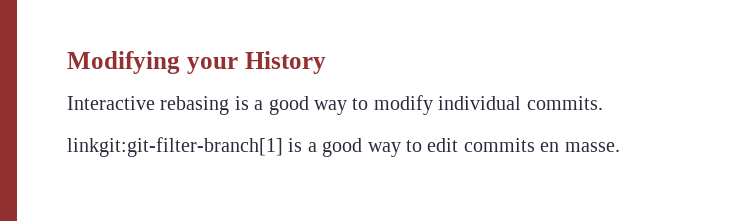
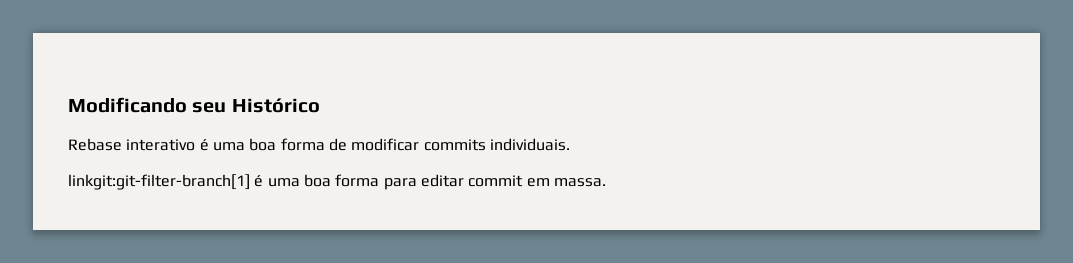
- Modifying your History
- Interactive rebasing is a good way to modify individual commits.
- linkgit:git-filter-branch[1] is a good way to edit commits en masse.
+ Modificando seu Histórico
+ Rebase interativo é uma boa forma de modificar commits individuais.
+ linkgit:git-filter-branch[1] é uma boa forma para editar commit em massa.

